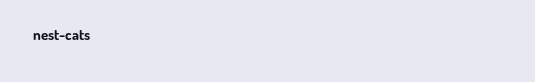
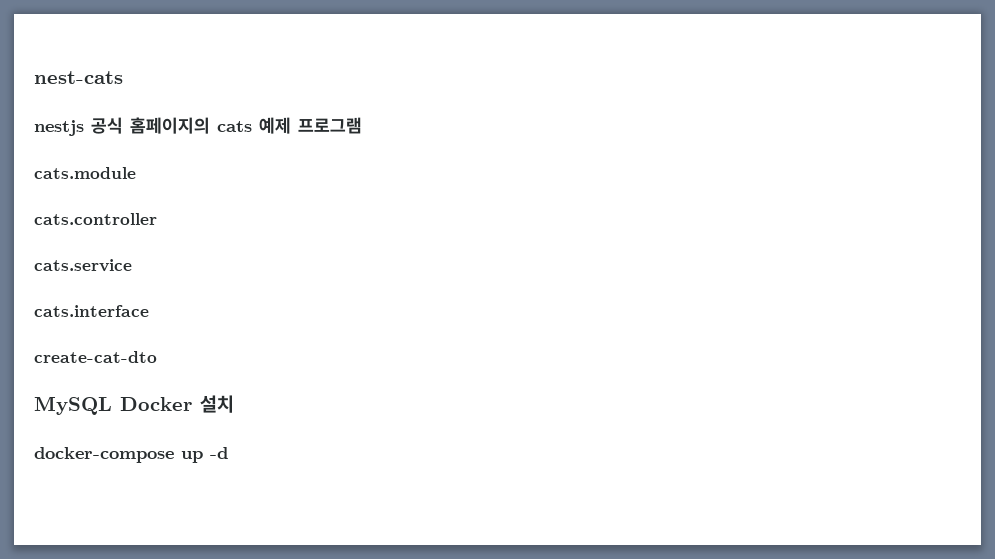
+ nestjs 공식 홈페이지의 cats 예제 프로그램
+ cats.module
+ cats.controller
+ cats.service
+ cats.interface
+ create-cat-dto
+ MySQL Docker 설치
+ docker-compose up -d

